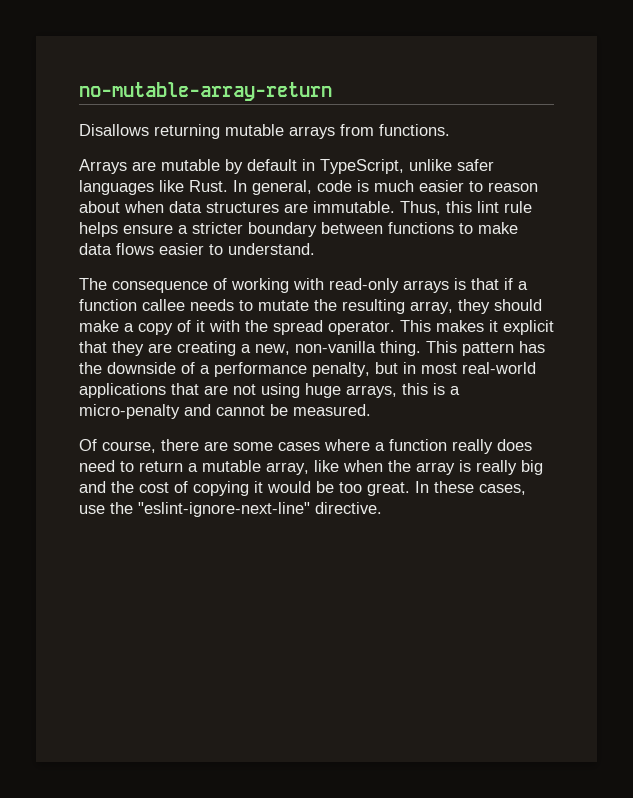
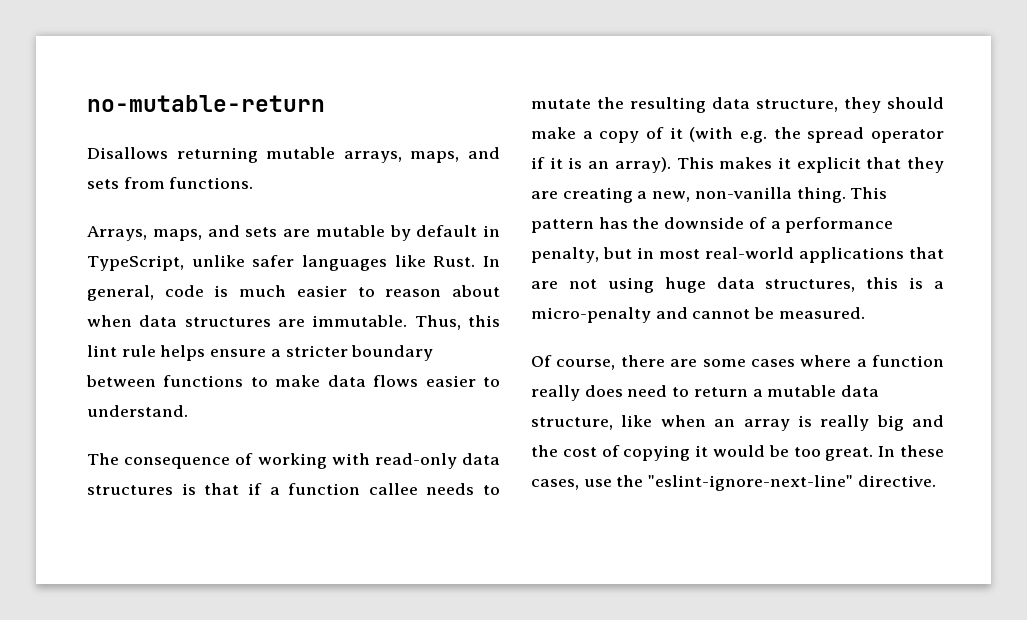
- no-mutable-array-return
+ no-mutable-return
- Disallows returning mutable arrays from functions.
- Arrays are mutable by default in TypeScript, unlike safer languages like Rust.
+ Disallows returning mutable arrays, maps, and sets from functions.
+ Arrays, maps, and sets are mutable by default in TypeScript, unlike safer languages like Rust.
- The consequence of working with read-only arrays is that if a function callee needs to mutate the resulting array, they should make a copy of it with the spread operator.
+ The consequence of working with read-only data structures is that if a function callee needs to mutate the resulting data structure, they should make a copy of it (with e.g. the spread operator if it is an array).
- This pattern has the downside of a performance penalty, but in most real-world applications that are not using huge arrays, this is a micro-penalty and cannot be measured.
+ This pattern has the downside of a performance penalty, but in most real-world applications that are not using huge data structures, this is a micro-penalty and cannot be measured.
- Of course, there are some cases where a function really does need to return a mutable array, like when the array is really big and the cost of copying it would be too great.
+ Of course, there are some cases where a function really does need to return a mutable data structure, like when an array is really big and the cost of copying it would be too great.

